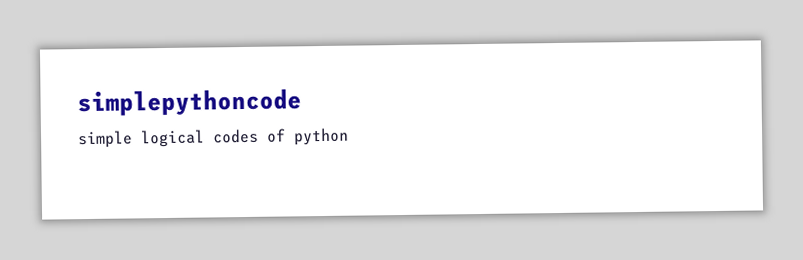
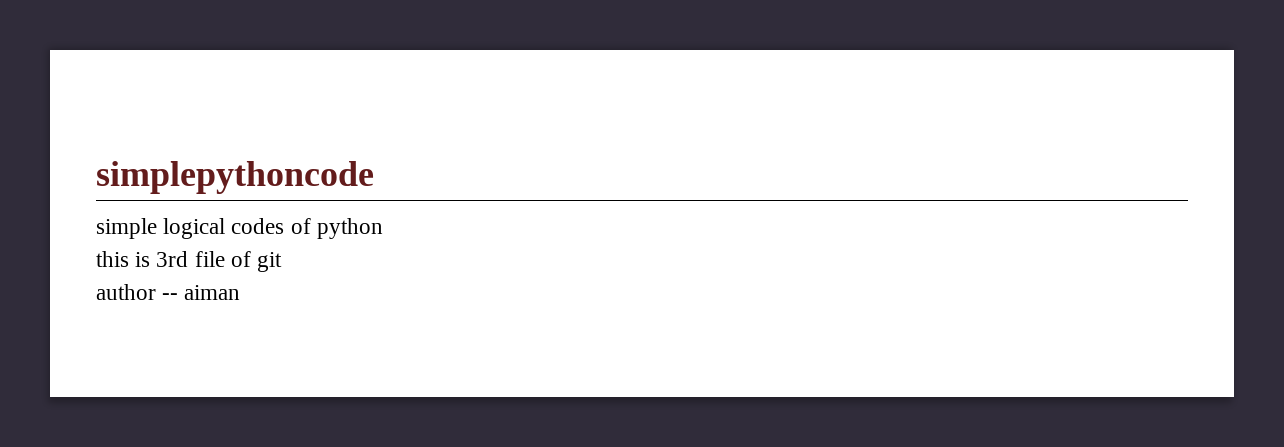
+ this is 3rd file of git
+ author -- aiman

